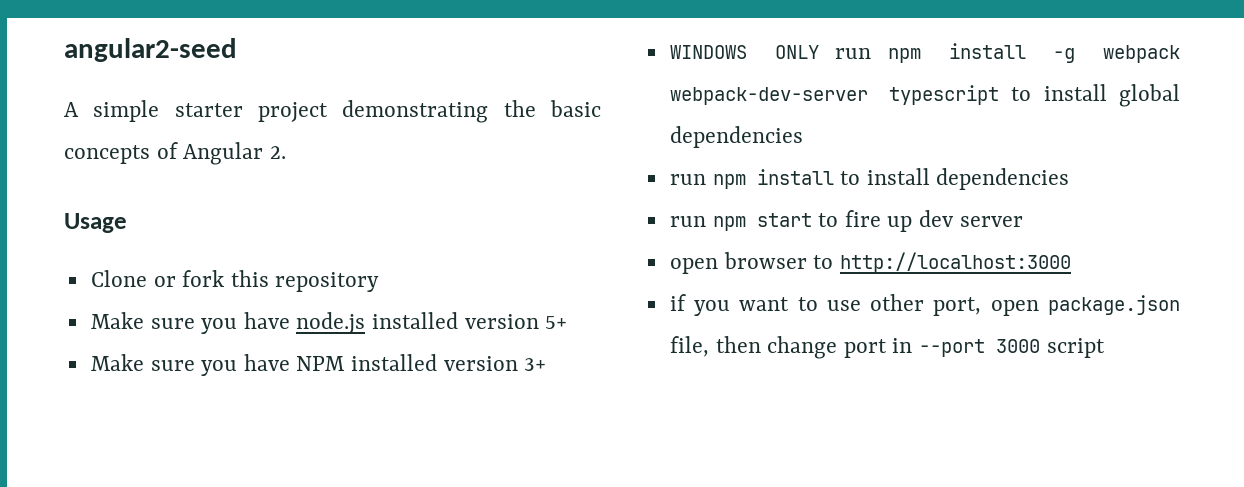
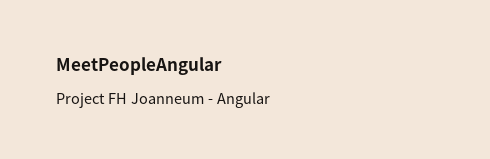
- angular2-seed
- A simple starter project demonstrating the basic concepts of Angular 2.
- Usage
- Clone or fork this repository
- Make sure you have node.js installed version 5+
- Make sure you have NPM installed version 3+
- WINDOWS ONLY run npm install -g webpack webpack-dev-server typescript to install global dependencies
- run npm install to install dependencies
- run npm start to fire up dev server
- open browser to http://localhost:3000
- if you want to use other port, open package.json file, then change port in --port 3000 script
+ MeetPeopleAngular
+ Project FH Joanneum - Angular

